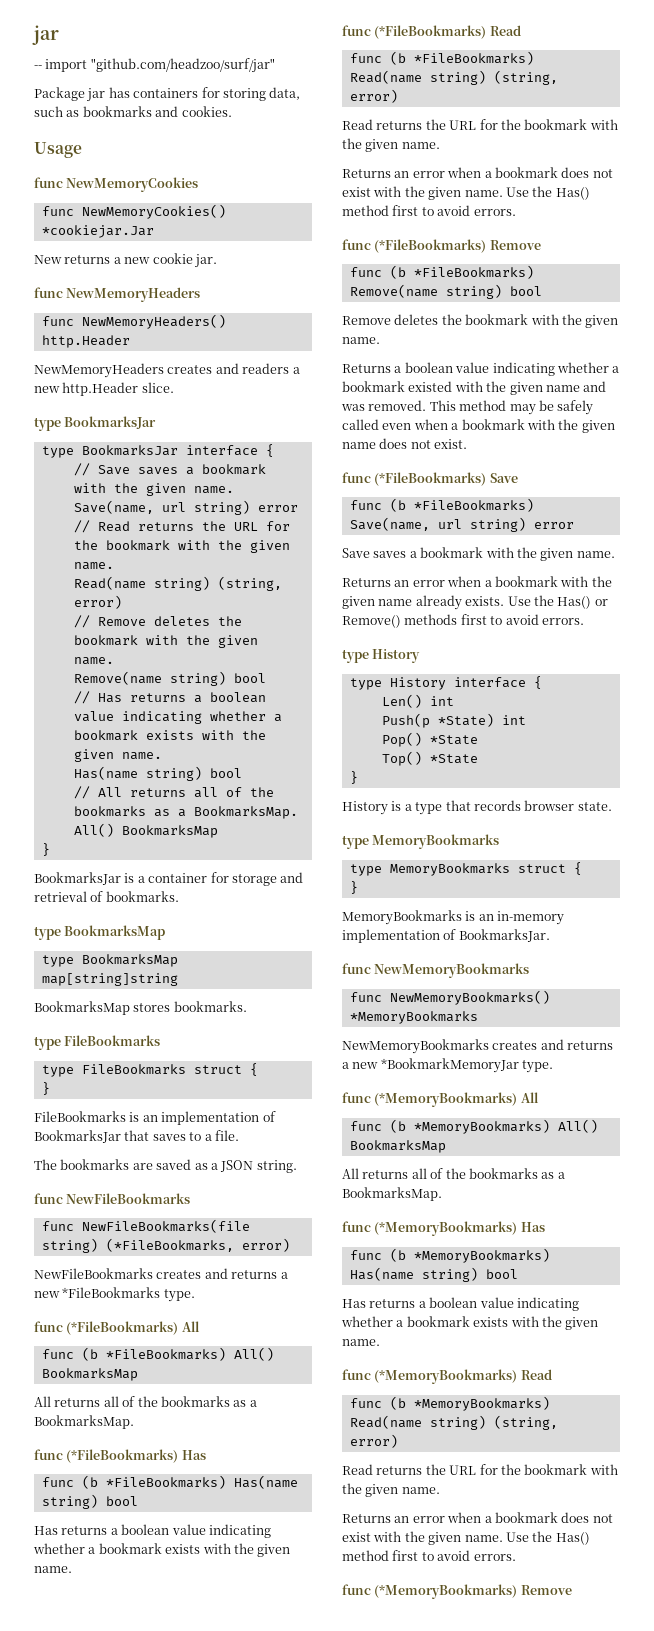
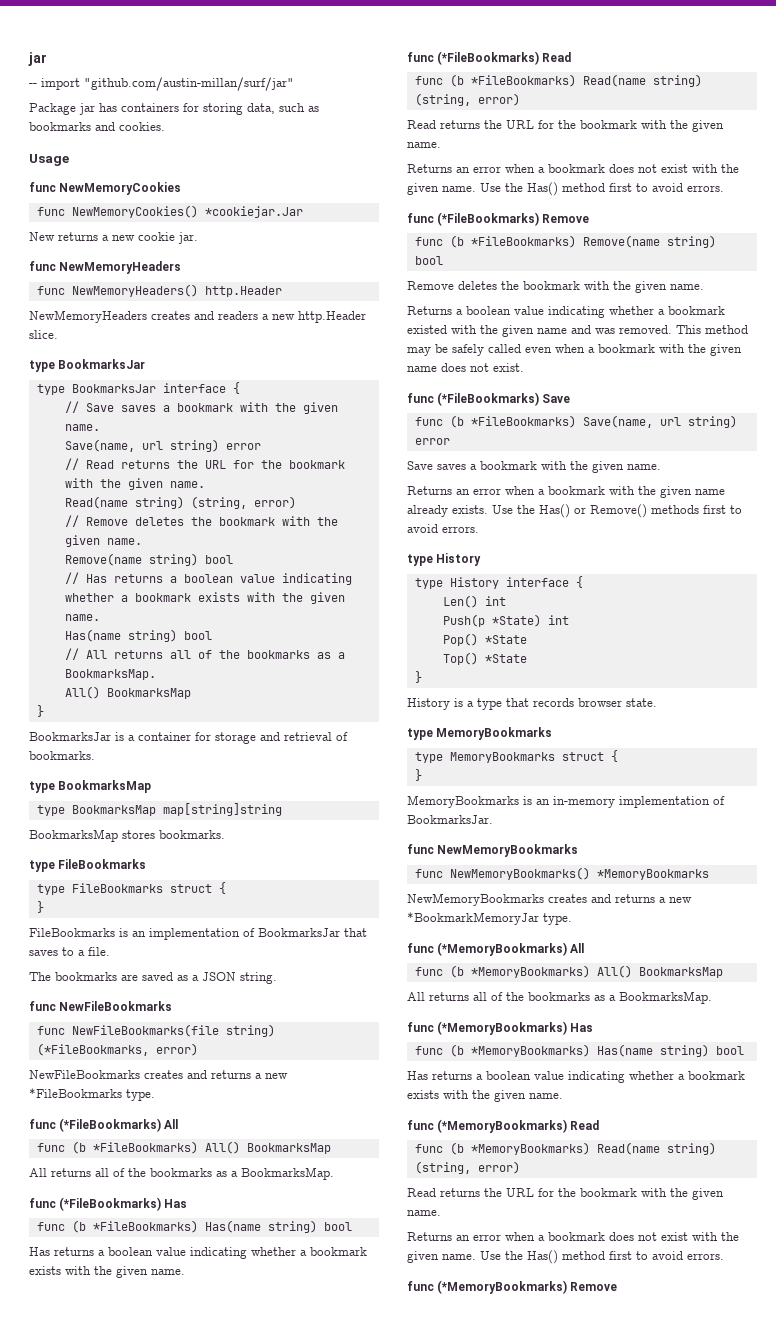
- -- import "github.com/headzoo/surf/jar"
+ -- import "github.com/austin-millan/surf/jar"

